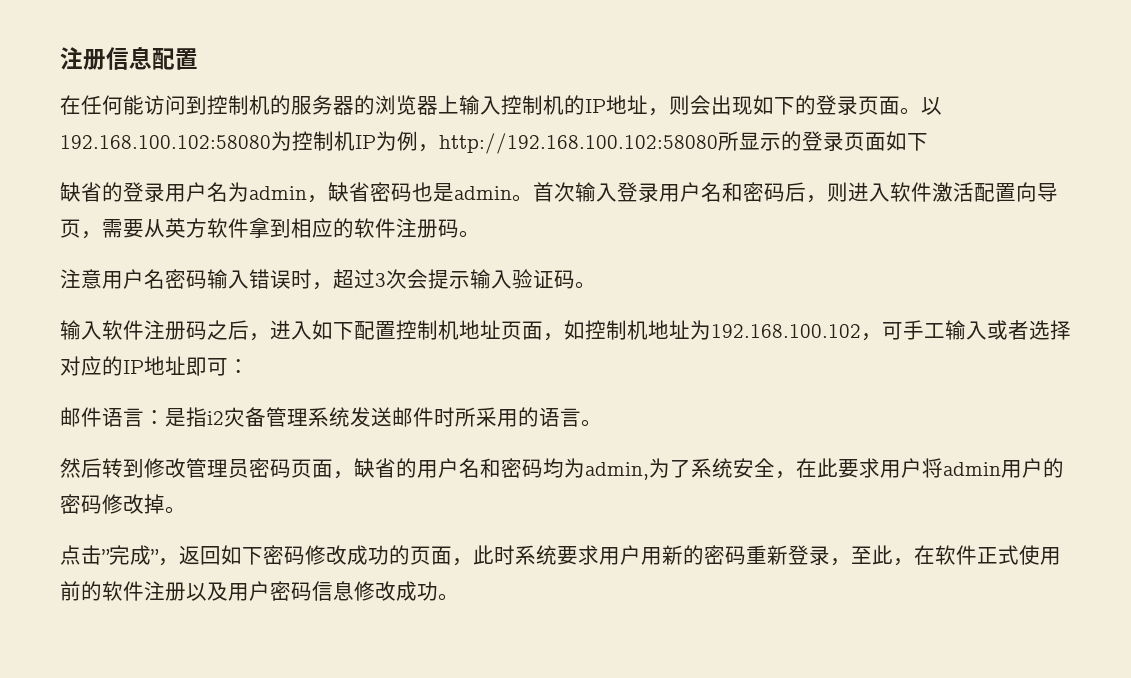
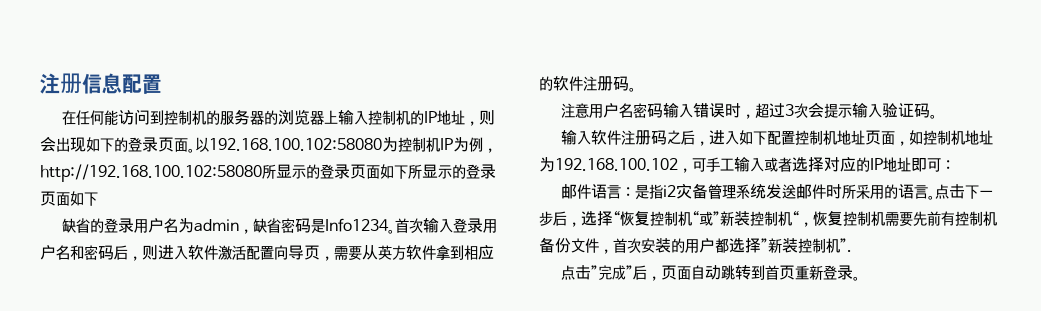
- 以192.168.100.102:58080为控制机IP为例，http://192.168.100.102:58080所显示的登录页面如下
+ 以192.168.100.102:58080为控制机IP为例，http://192.168.100.102:58080所显示的登录页面如下所显示的登录页面如下
- 缺省的登录用户名为admin，缺省密码也是admin。
+ 缺省的登录用户名为admin，缺省密码是Info1234。
- 邮件语言：是指i2灾备管理系统发送邮件时所采用的语言。
- 然后转到修改管理员密码页面，缺省的用户名和密码均为admin,为了系统安全，在此要求用户将admin用户的密码修改掉。
- 点击”完成”，返回如下密码修改成功的页面，此时系统要求用户用新的密码重新登录，至此，在软件正式使用前的软件注册以及用户密码信息修改成功。
+ 邮件语言：是指i2灾备管理系统发送邮件时所采用的语言。点击下一步后，选择“恢复控制机“或”新装控制机“，恢复控制机需要先前有控制机备份文件，首次安装的用户都选择”新装控制机”.
+ 点击”完成”后，页面自动跳转到首页重新登录。

